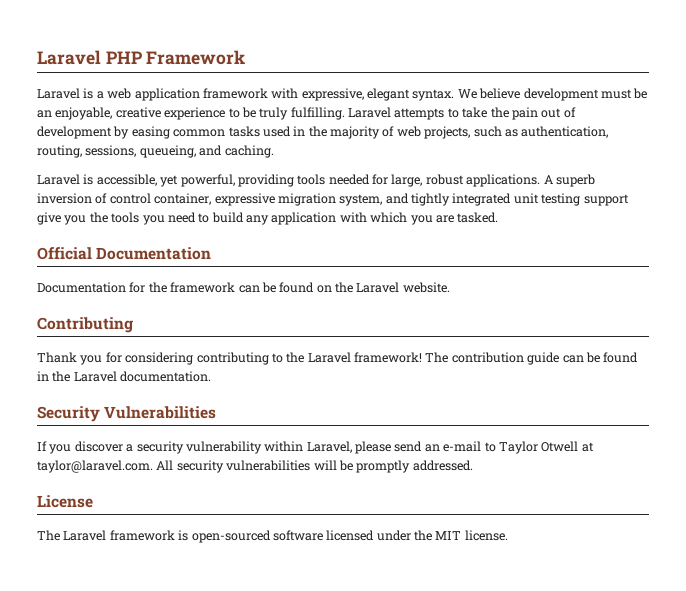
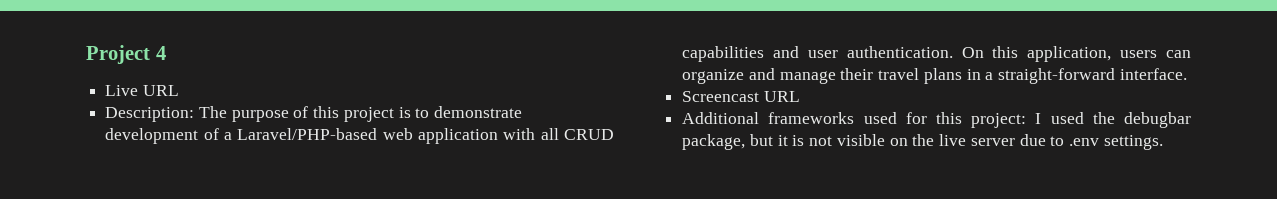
- Laravel PHP Framework
- Laravel is a web application framework with expressive, elegant syntax. We believe development must be an enjoyable, creative experience to be truly fulfilling. Laravel attempts to take the pain out of development by easing common tasks used in the majority of web projects, such as authentication, routing, sessions, queueing, and caching.
- Laravel is accessible, yet powerful, providing tools needed for large, robust applications. A superb inversion of control container, expressive migration system, and tightly integrated unit testing support give you the tools you need to build any application with which you are tasked.
- Official Documentation
- Documentation for the framework can be found on the Laravel website.
- Contributing
- Thank you for considering contributing to the Laravel framework! The contribution guide can be found in the Laravel documentation.
- Security Vulnerabilities
- If you discover a security vulnerability within Laravel, please send an e-mail to Taylor Otwell at taylor@laravel.com. All security vulnerabilities will be promptly addressed.
- License
- The Laravel framework is open-sourced software licensed under the MIT license.
+ Project 4
+ Live URL
+ Description: The purpose of this project is to demonstrate development of a Laravel/PHP-based web application with all CRUD capabilities and user authentication. On this application, users can organize and manage their travel plans in a straight-forward interface.
+ Screencast URL
+ Additional frameworks used for this project: I used the debugbar package, but it is not visible on the live server due to .env settings.

